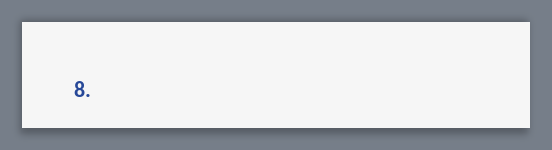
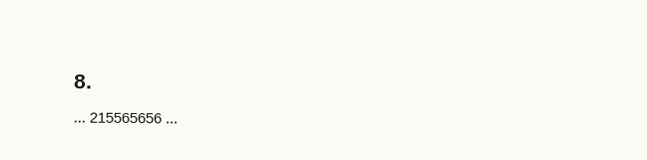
+ ... 215565656 ...

